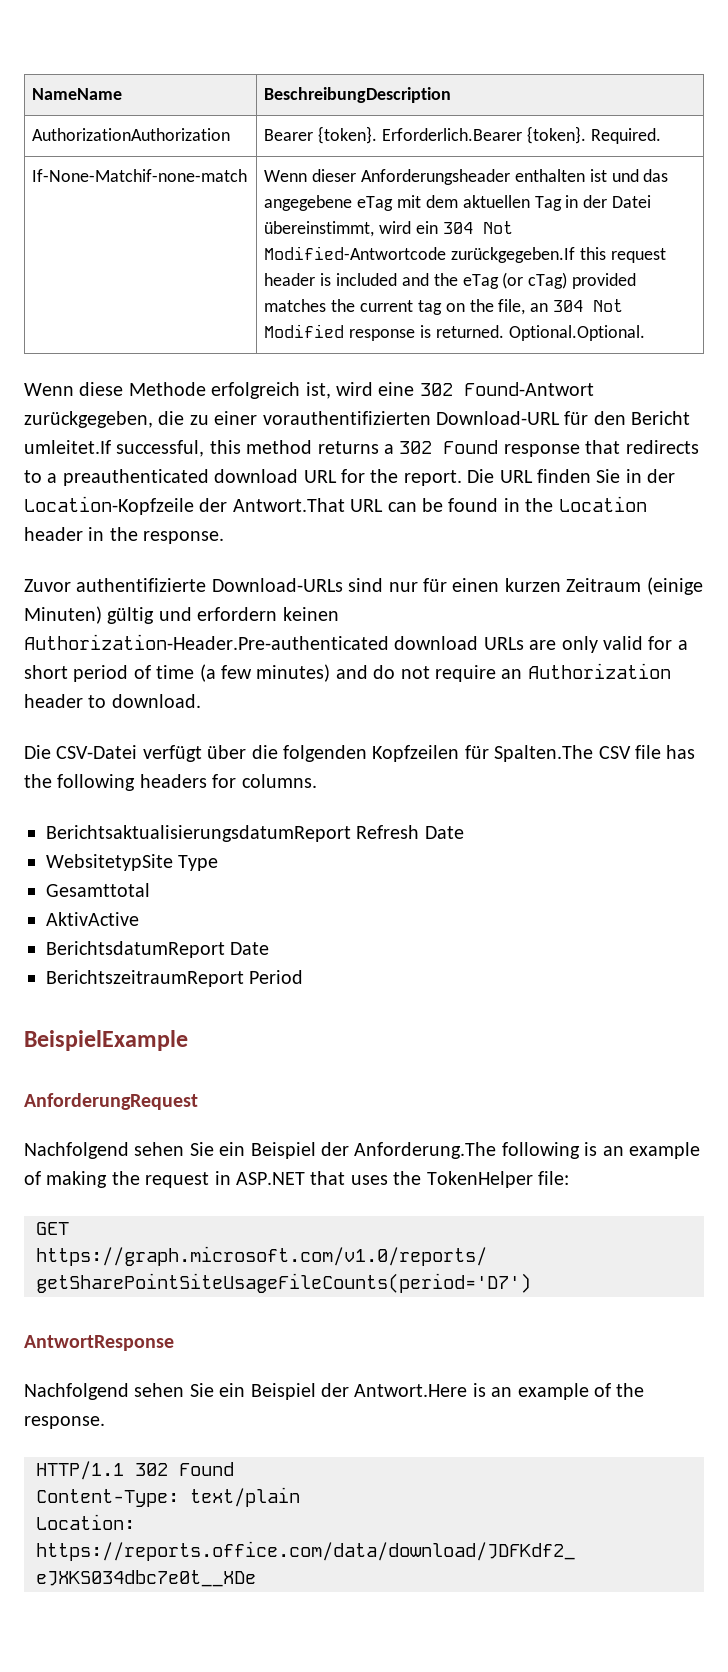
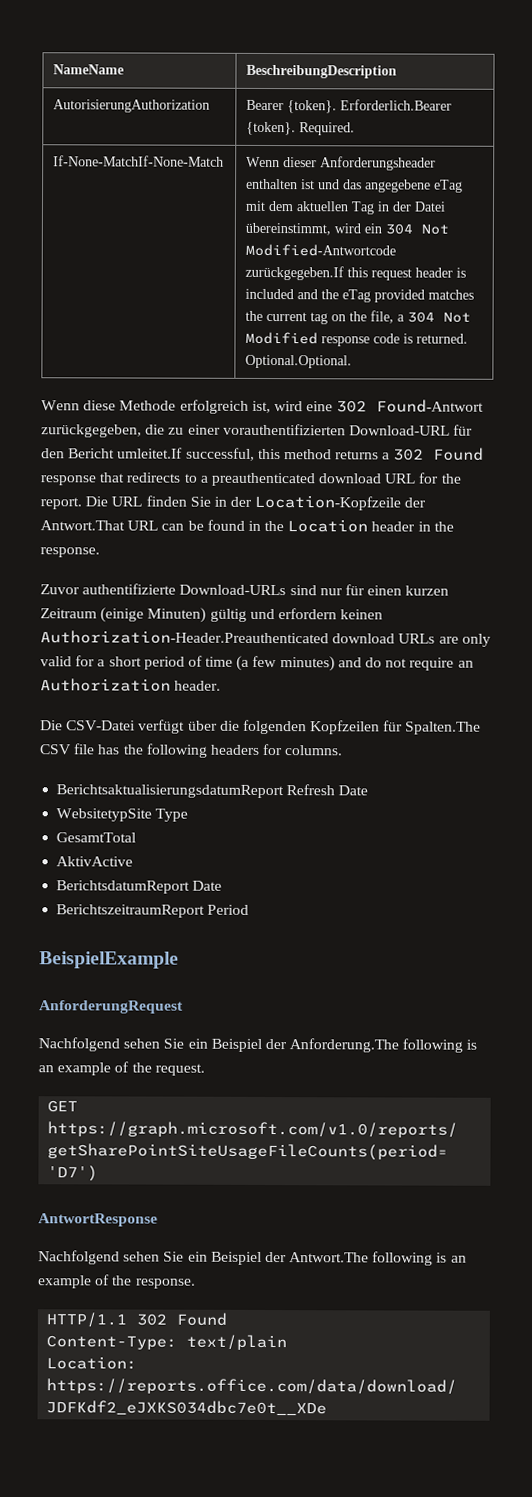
- AuthorizationAuthorization | Bearer {token}. Erforderlich.Bearer {token}. Required.
+ AutorisierungAuthorization | Bearer {token}. Erforderlich.Bearer {token}. Required.
- If-None-Matchif-none-match
+ If-None-MatchIf-None-Match
- Wenn dieser Anforderungsheader enthalten ist und das angegebene eTag mit dem aktuellen Tag in der Datei übereinstimmt, wird ein 304 Not Modified-Antwortcode zurückgegeben.If this request header is included and the eTag (or cTag) provided matches the current tag on the file, an 304 Not Modified response is returned.
+ Wenn dieser Anforderungsheader enthalten ist und das angegebene eTag mit dem aktuellen Tag in der Datei übereinstimmt, wird ein 304 Not Modified-Antwortcode zurückgegeben.If this request header is included and the eTag provided matches the current tag on the file, a 304 Not Modified response code is returned.
- Zuvor authentifizierte Download-URLs sind nur für einen kurzen Zeitraum (einige Minuten) gültig und erfordern keinen Authorization-Header.Pre-authenticated download URLs are only valid for a short period of time (a few minutes) and do not require an Authorization header to download.
+ Zuvor authentifizierte Download-URLs sind nur für einen kurzen Zeitraum (einige Minuten) gültig und erfordern keinen Authorization-Header.Preauthenticated download URLs are only valid for a short period of time (a few minutes) and do not require an Authorization header.
- Gesamttotal
+ GesamtTotal
- Nachfolgend sehen Sie ein Beispiel der Anforderung.The following is an example of making the request in ASP.NET that uses the TokenHelper file:
+ Nachfolgend sehen Sie ein Beispiel der Anforderung.The following is an example of the request.
- Nachfolgend sehen Sie ein Beispiel der Antwort.Here is an example of the response.
+ Nachfolgend sehen Sie ein Beispiel der Antwort.The following is an example of the response.

